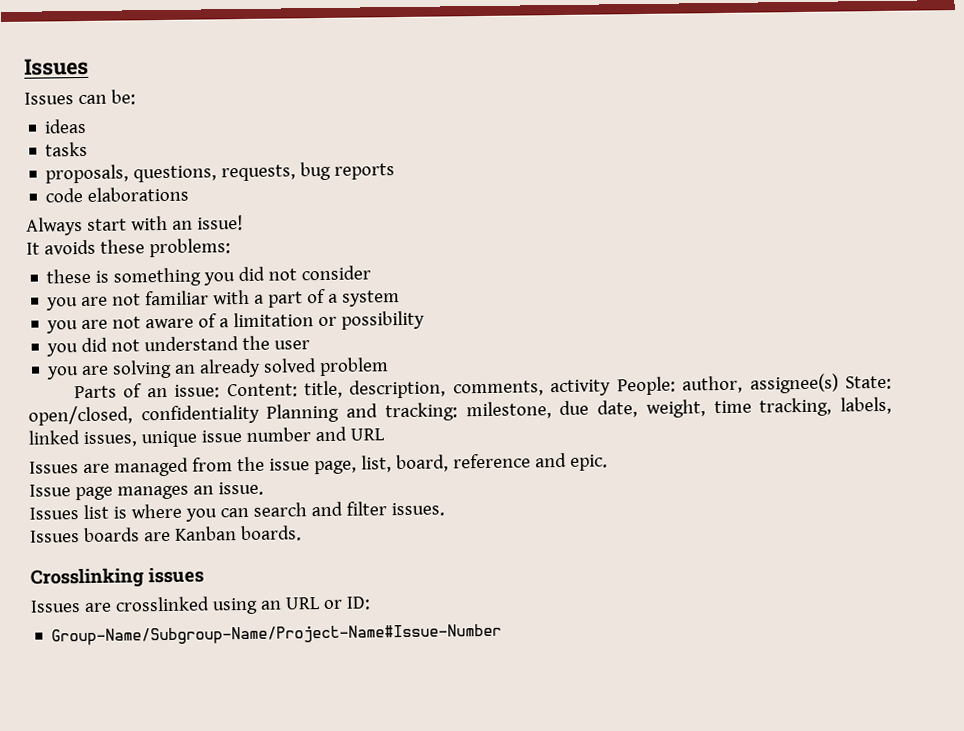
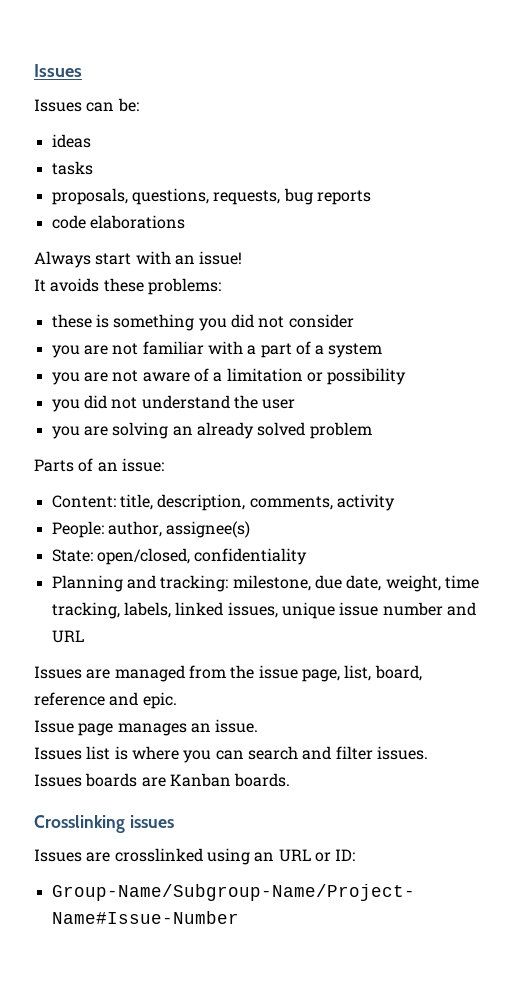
- Parts of an issue: Content: title, description, comments, activity People: author, assignee(s) State: open/closed, confidentiality Planning and tracking: milestone, due date, weight, time tracking, labels, linked issues, unique issue number and URL
+ Parts of an issue:
+ Content: title, description, comments, activity
+ People: author, assignee(s)
+ State: open/closed, confidentiality
+ Planning and tracking: milestone, due date, weight, time tracking, labels, linked issues, unique issue number and URL

